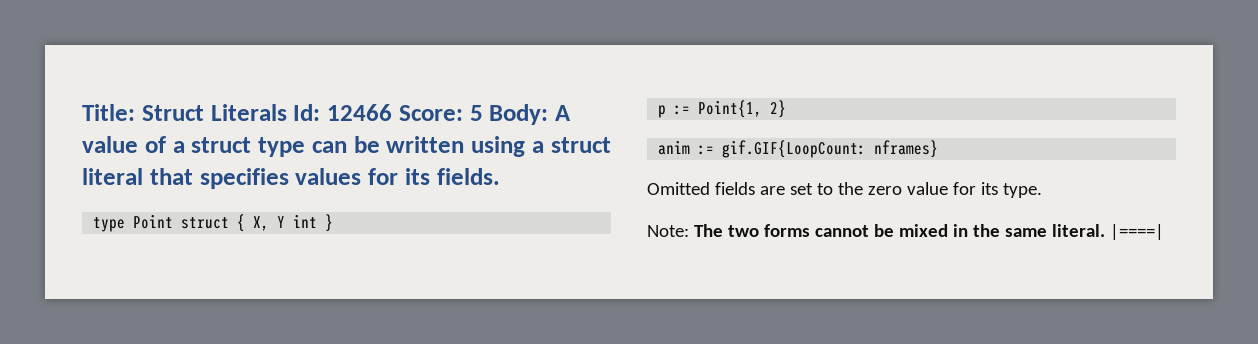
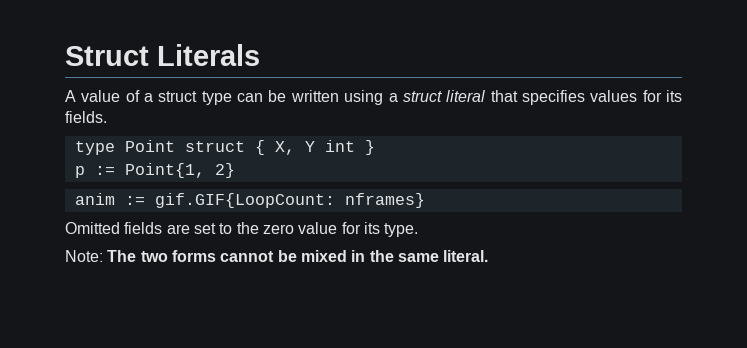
- Title: Struct Literals Id: 12466 Score: 5 Body: A value of a struct type can be written using a struct literal that specifies values for its fields.
+ Struct Literals
+ A value of a struct type can be written using a struct literal that specifies values for its fields.
- |====|

